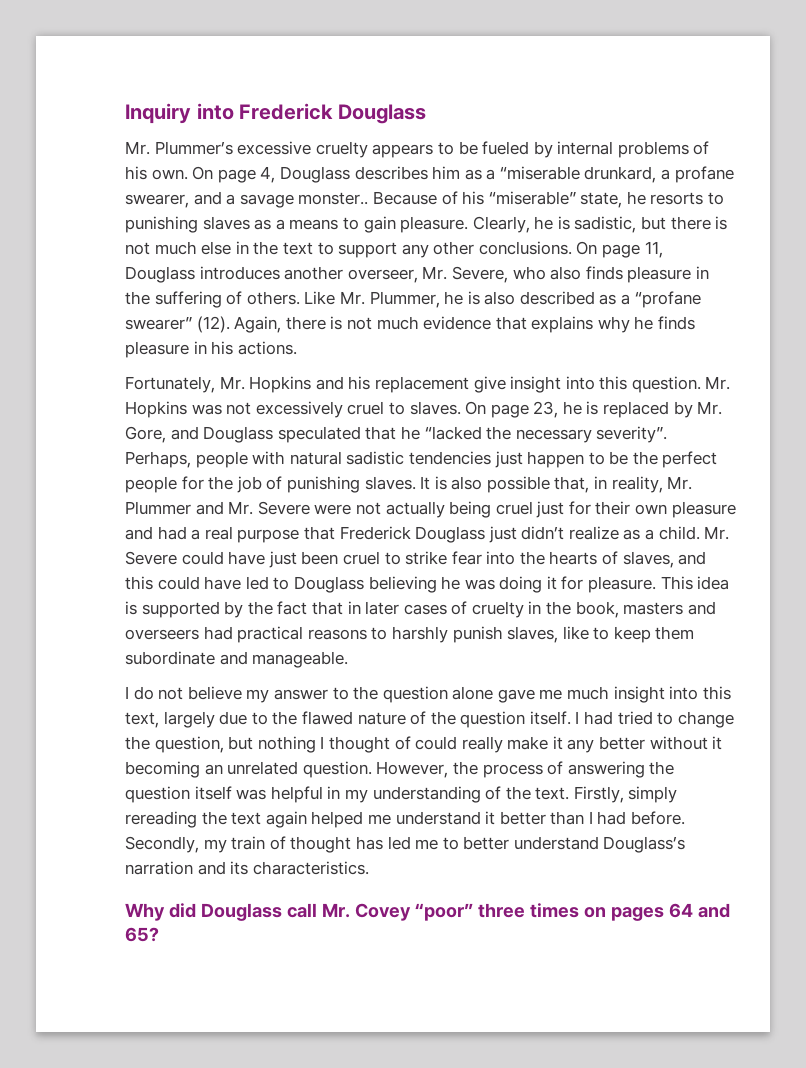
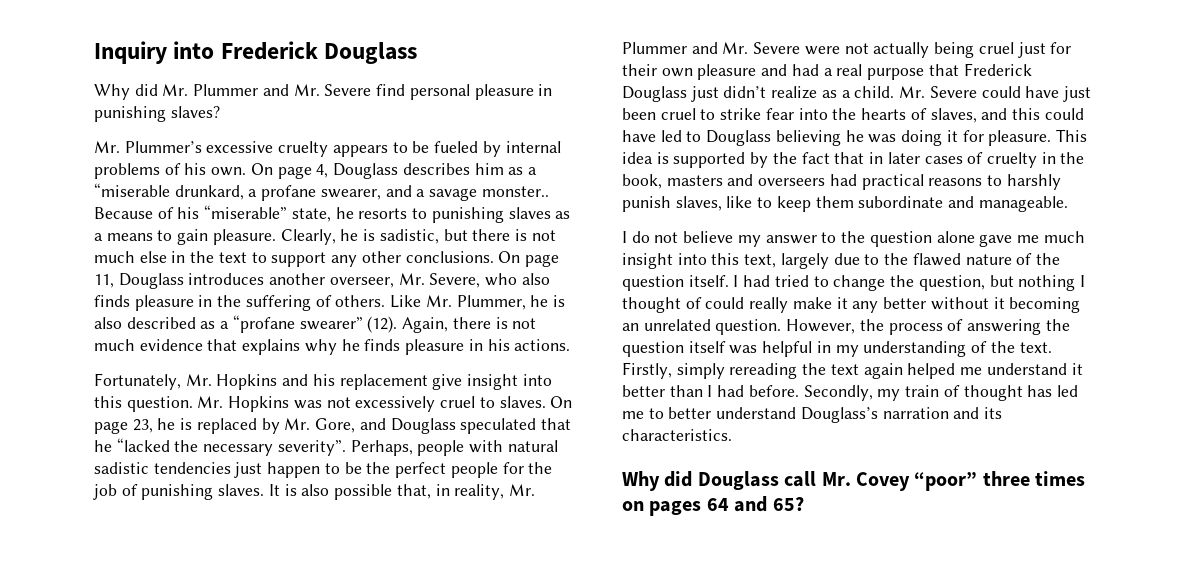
+ Why did Mr. Plummer and Mr. Severe find personal pleasure in punishing slaves?

